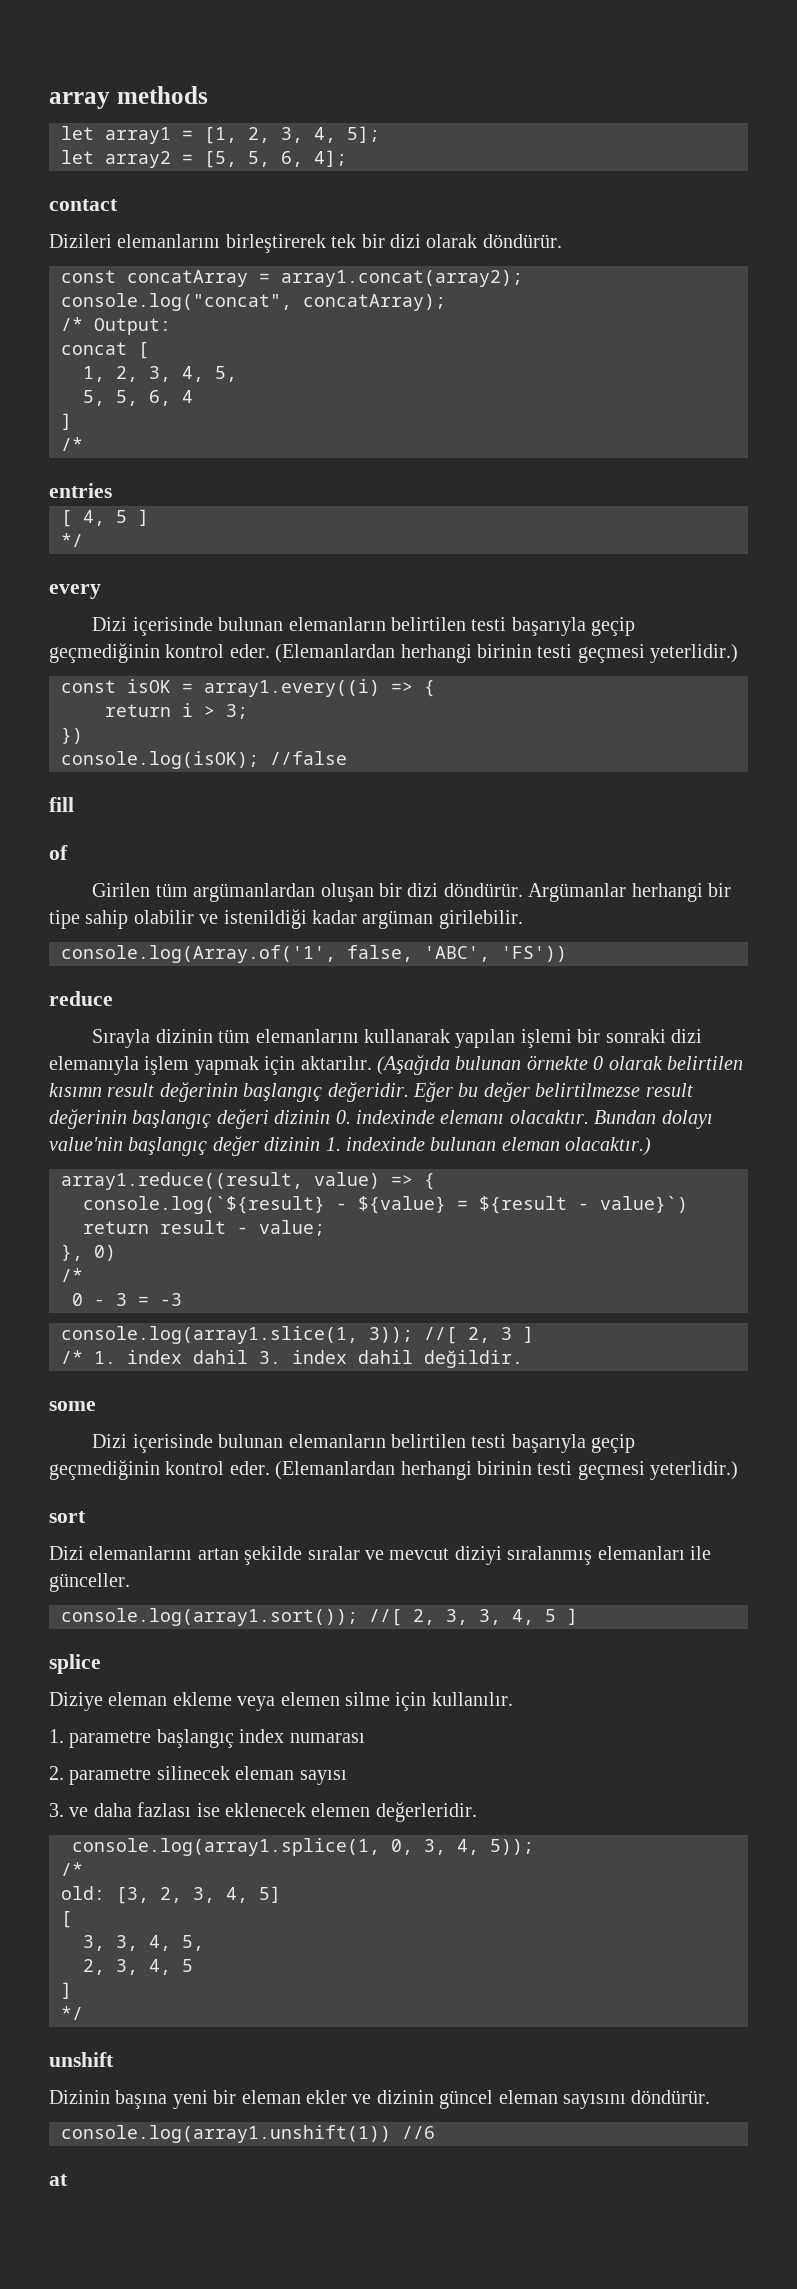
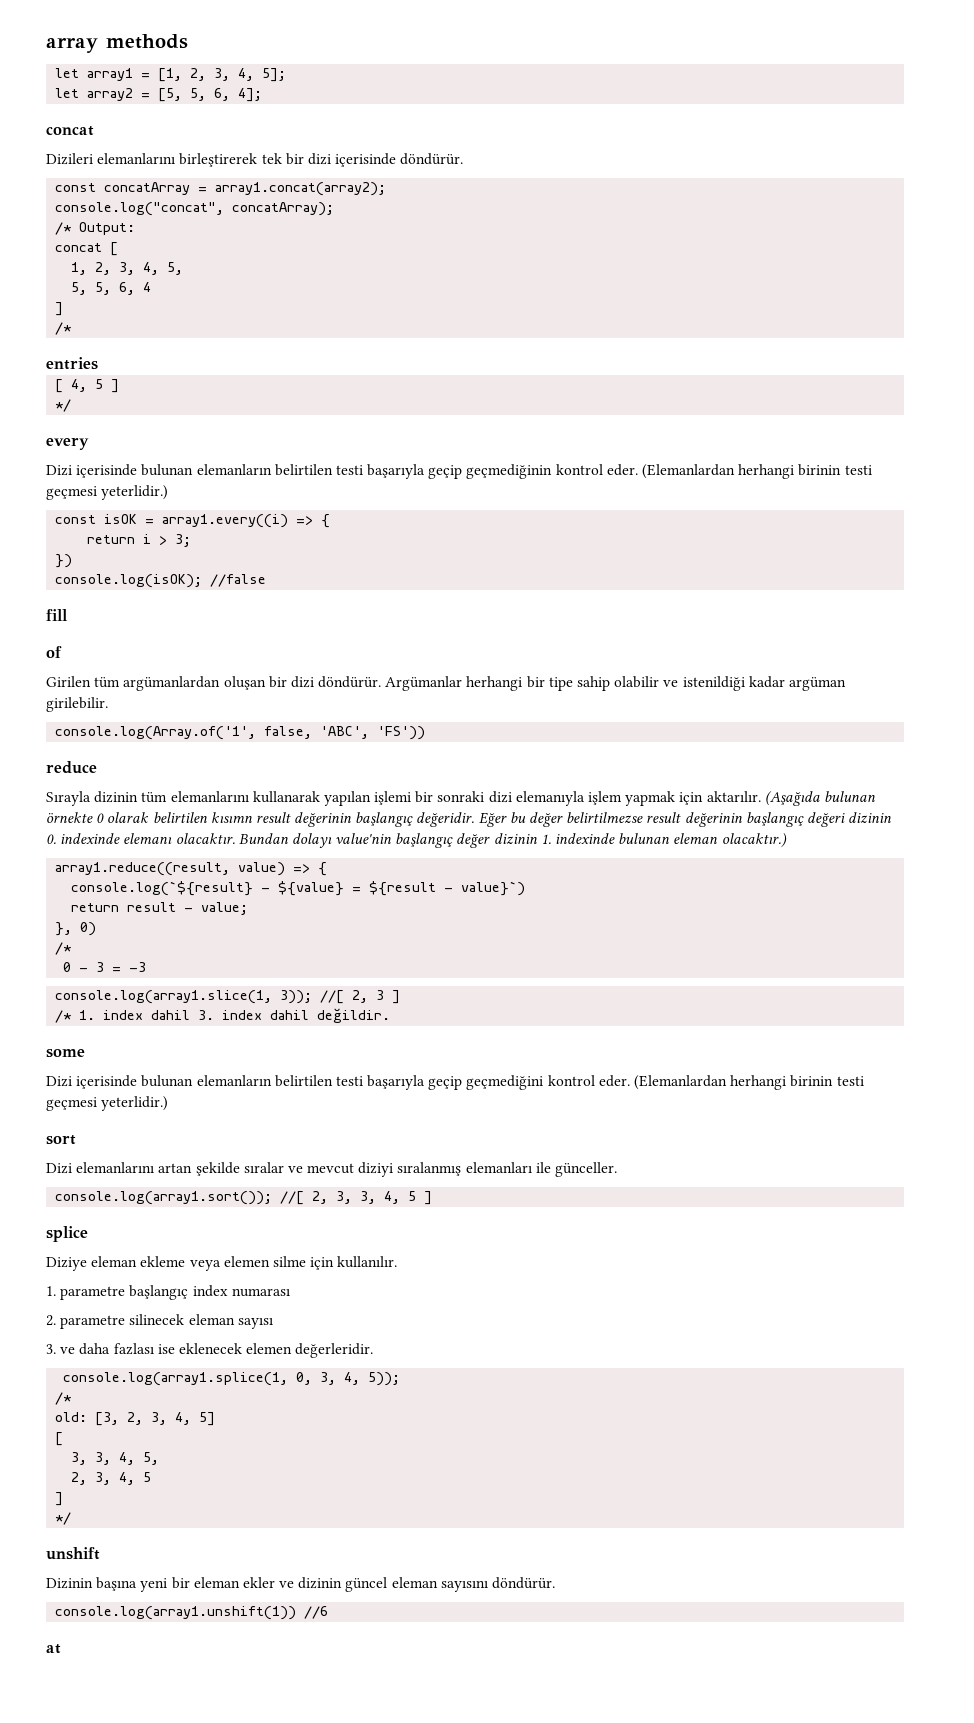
  let array2 = [5, 5, 6, 4];
- contact
+ concat
- Dizileri elemanlarını birleştirerek tek bir dizi olarak döndürür.
+ Dizileri elemanlarını birleştirerek tek bir dizi içerisinde döndürür.
  some
- Dizi içerisinde bulunan elemanların belirtilen testi başarıyla geçip geçmediğinin kontrol eder.
+ Dizi içerisinde bulunan elemanların belirtilen testi başarıyla geçip geçmediğini kontrol eder.

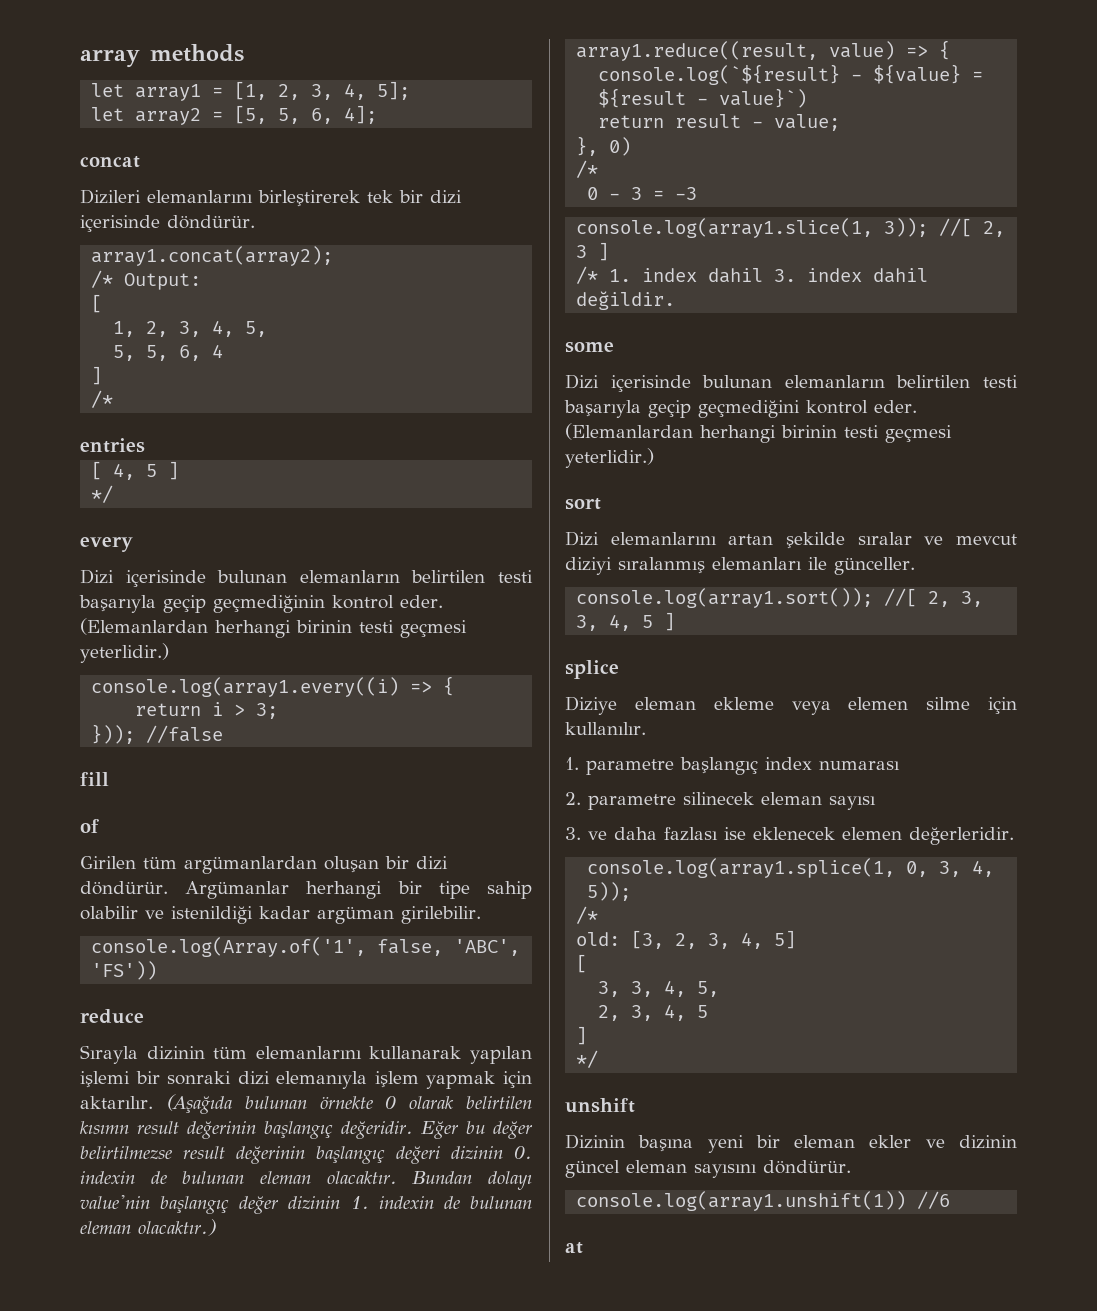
- const concatArray = array1.concat(array2);
+ array1.concat(array2);
- console.log("concat", concatArray);
  /* Output:
- concat [
+ [
- const isOK = array1.every((i) => {
+ console.log(array1.every((i) => {
- })
- console.log(isOK); //false
+ })); //false
- Eğer bu değer belirtilmezse result değerinin başlangıç değeri dizinin 0. indexinde elemanı olacaktır.
+ Eğer bu değer belirtilmezse result değerinin başlangıç değeri dizinin 0. indexin de bulunan eleman olacaktır.
- Bundan dolayı value'nin başlangıç değer dizinin 1. indexinde bulunan eleman olacaktır.)
+ Bundan dolayı value'nin başlangıç değer dizinin 1. indexin de bulunan eleman olacaktır.)

